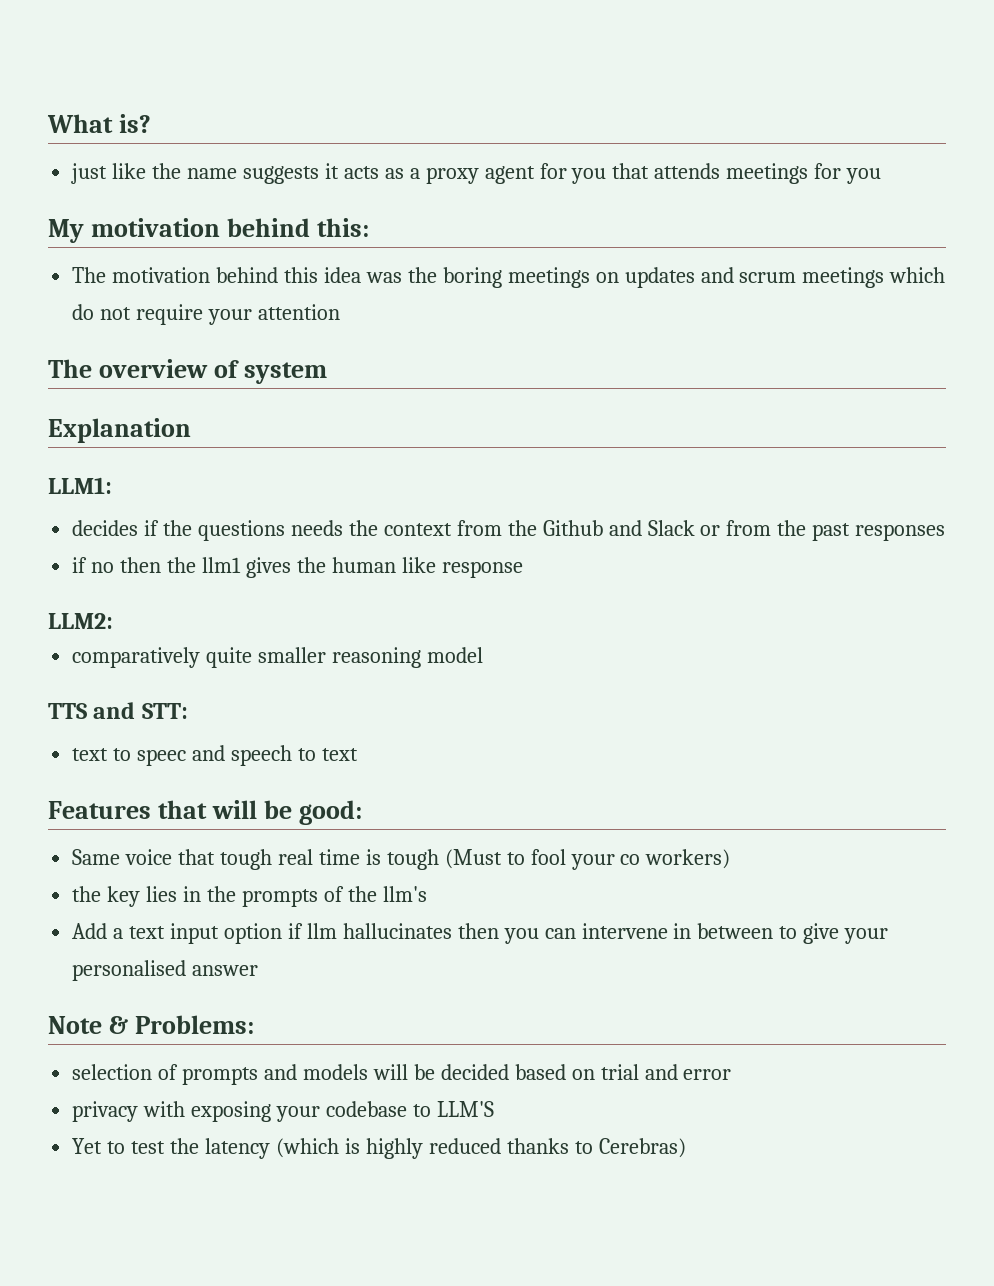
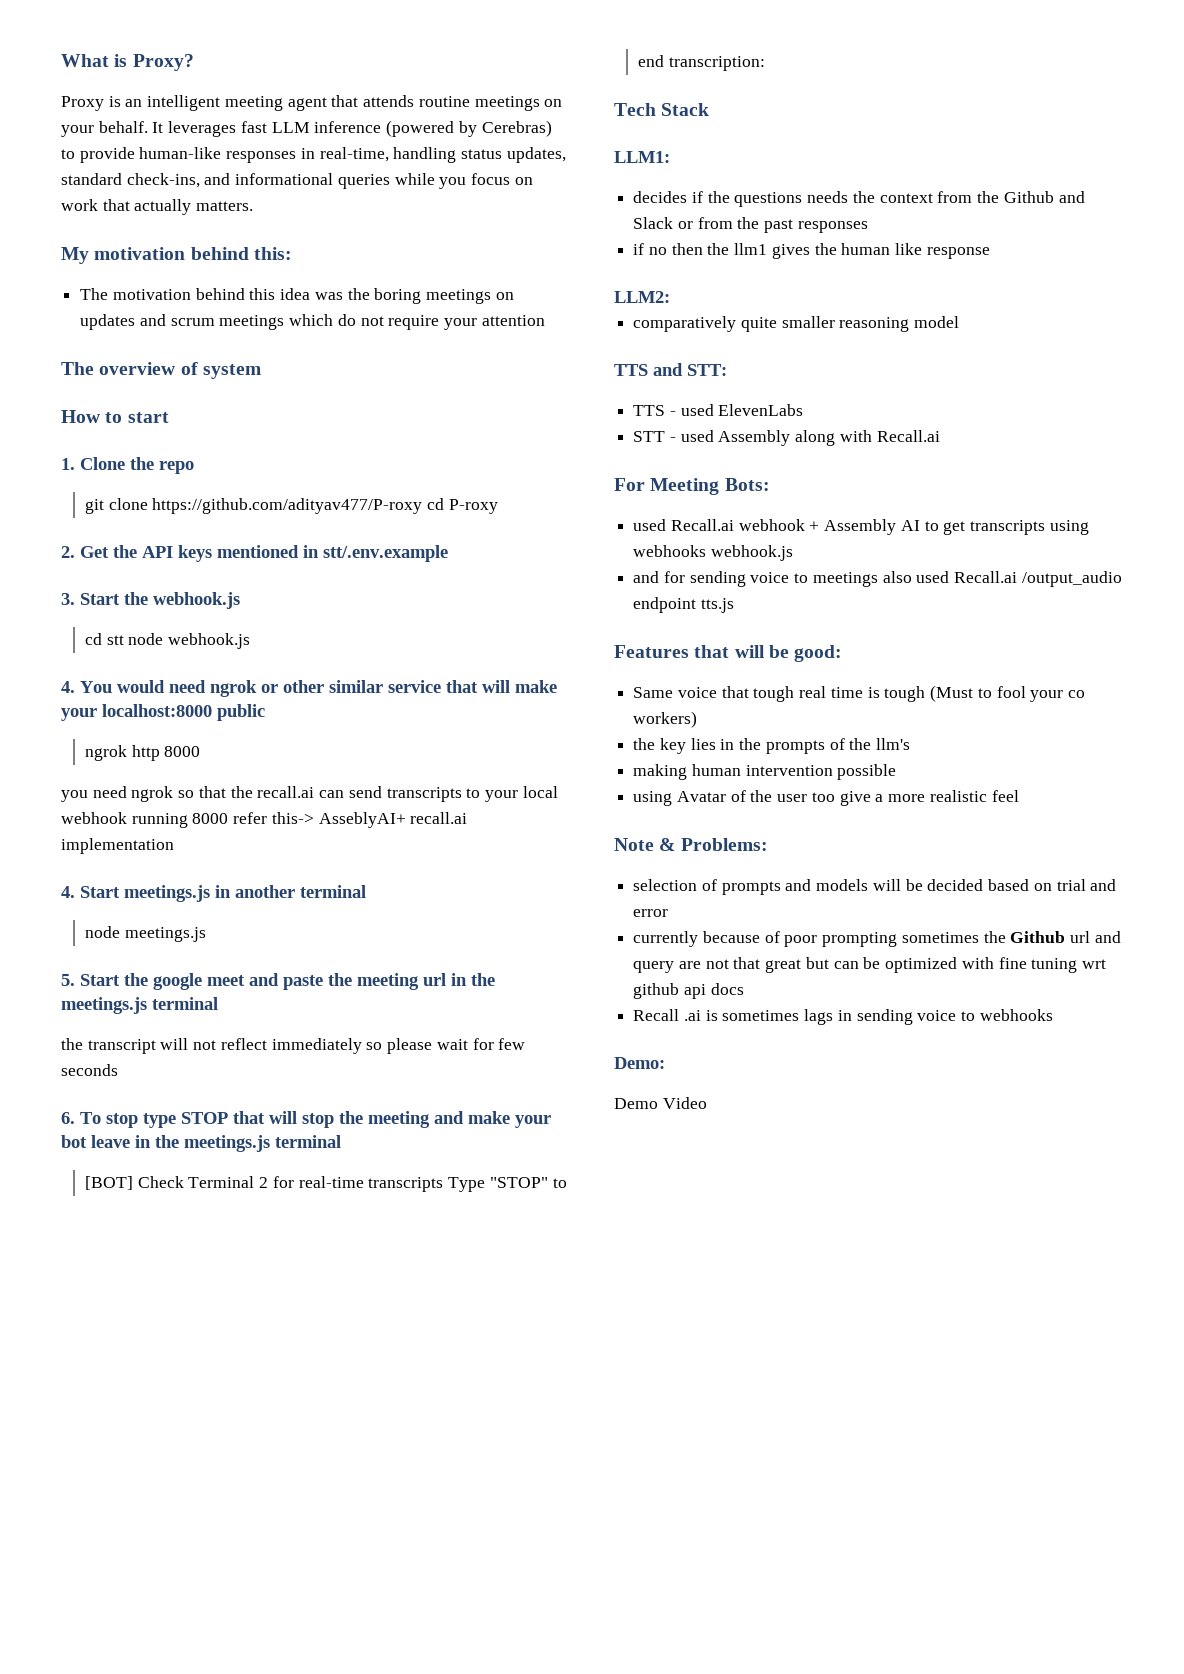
- What is?
- just like the name suggests it acts as a proxy agent for you that attends meetings for you
+ What is Proxy?
+ Proxy is an intelligent meeting agent that attends routine meetings on your behalf. It leverages fast LLM inference (powered by Cerebras) to provide human-like responses in real-time, handling status updates, standard check-ins, and informational queries while you focus on work that actually matters.
- Explanation
+ How to start
+ 1. Clone the repo
+ git clone https://github.com/adityav477/P-roxy cd P-roxy
+ 2. Get the API keys mentioned in stt/.env.example
+ 3. Start the webhook.js
+ cd stt node webhook.js
+ 4. You would need ngrok or other similar service that will make your localhost:8000 public
+ ngrok http 8000
+ you need ngrok so that the recall.ai can send transcripts to your local webhook running 8000 refer this-> AsseblyAI+ recall.ai implementation
+ 4. Start meetings.js in another terminal
+ node meetings.js
+ 5. Start the google meet and paste the meeting url in the meetings.js terminal
+ the transcript will not reflect immediately so please wait for few seconds
+ 6. To stop type STOP that will stop the meeting and make your bot leave in the meetings.js terminal
+ [BOT] Check Terminal 2 for real-time transcripts Type "STOP" to end transcription:
+ Tech Stack
- text to speec and speech to text
+ TTS - used ElevenLabs
+ STT - used Assembly along with Recall.ai
+ For Meeting Bots:
+ used Recall.ai webhook + Assembly AI to get transcripts using webhooks webhook.js
+ and for sending voice to meetings also used Recall.ai /output_audio endpoint tts.js
- Add a text input option if llm hallucinates then you can intervene in between to give your personalised answer
+ making human intervention possible
+ using Avatar of the user too give a more realistic feel
- privacy with exposing your codebase to LLM'S
- Yet to test the latency (which is highly reduced thanks to Cerebras)
+ currently because of poor prompting sometimes the Github url and query are not that great but can be optimized with fine tuning wrt github api docs
+ Recall .ai is sometimes lags in sending voice to webhooks
+ Demo:
+ Demo Video

